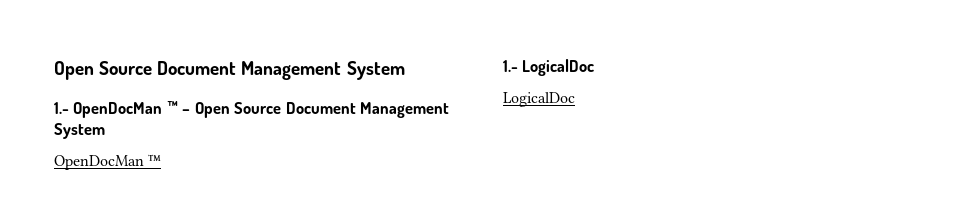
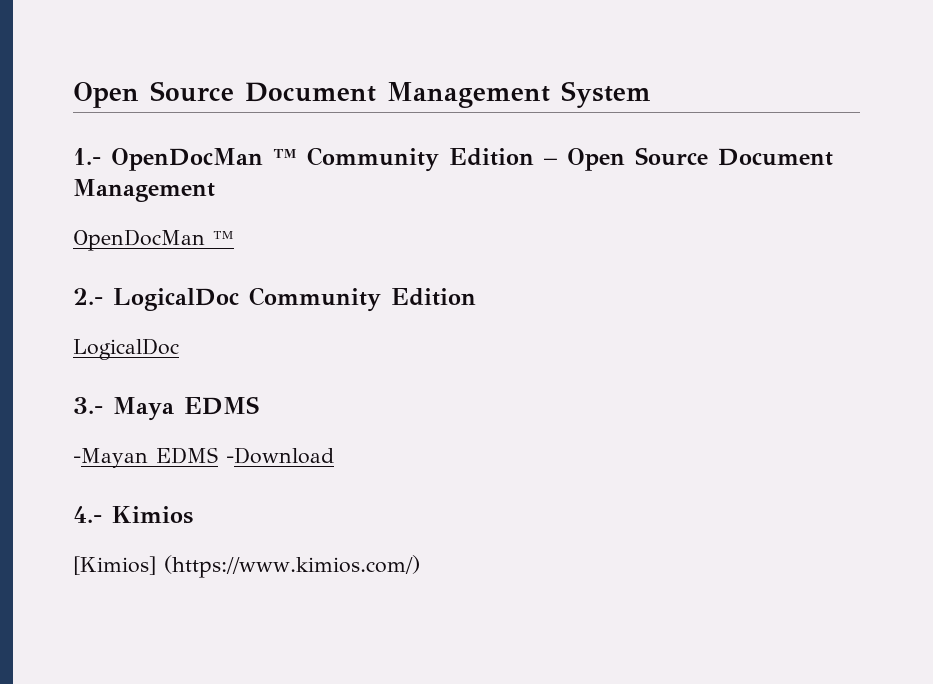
- 1.- OpenDocMan ™ – Open Source Document Management System
+ 1.- OpenDocMan ™ Community Edition – Open Source Document Management
- 1.- LogicalDoc
+ 2.- LogicalDoc Community Edition
  LogicalDoc
+ 3.- Maya EDMS
+ -Mayan EDMS -Download
+ 4.- Kimios
+ [Kimios] (https://www.kimios.com/)

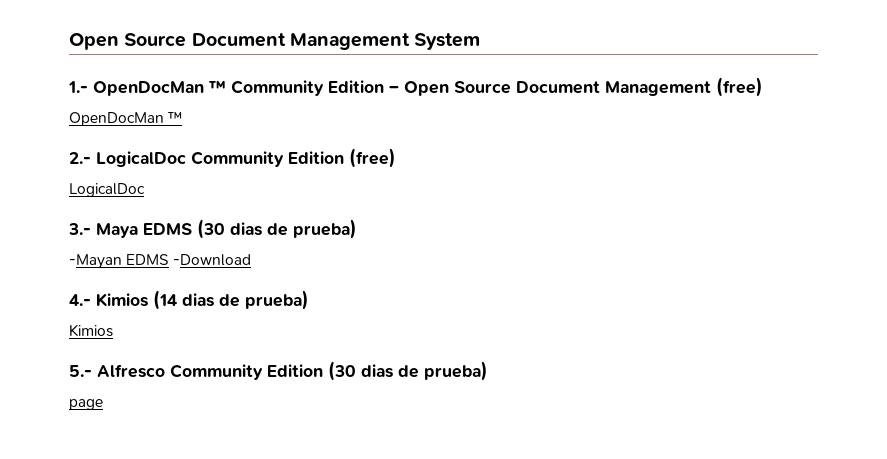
- 1.- OpenDocMan ™ Community Edition – Open Source Document Management
+ 1.- OpenDocMan ™ Community Edition – Open Source Document Management (free)
- 2.- LogicalDoc Community Edition
+ 2.- LogicalDoc Community Edition (free)
- 3.- Maya EDMS
+ 3.- Maya EDMS (30 dias de prueba)
- 4.- Kimios
- [Kimios] (https://www.kimios.com/)
+ 4.- Kimios (14 dias de prueba)
+ Kimios
+ 5.- Alfresco Community Edition (30 dias de prueba)
+ page

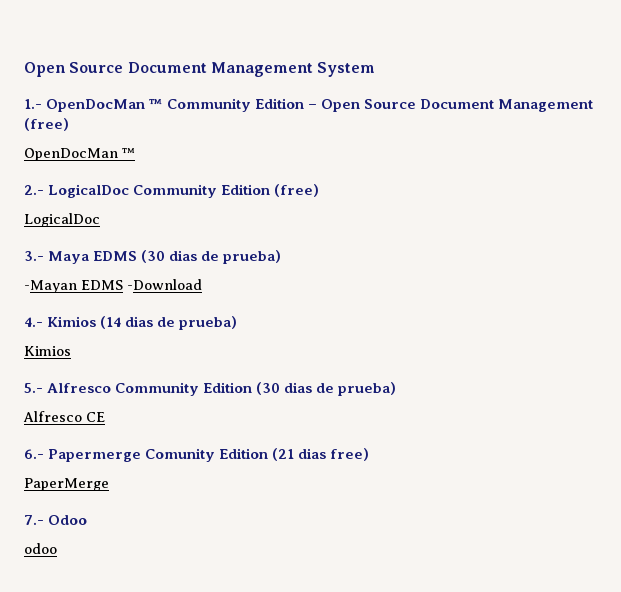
- page
+ Alfresco CE
+ 6.- Papermerge Comunity Edition (21 dias free)
+ PaperMerge
+ 7.- Odoo
+ odoo

